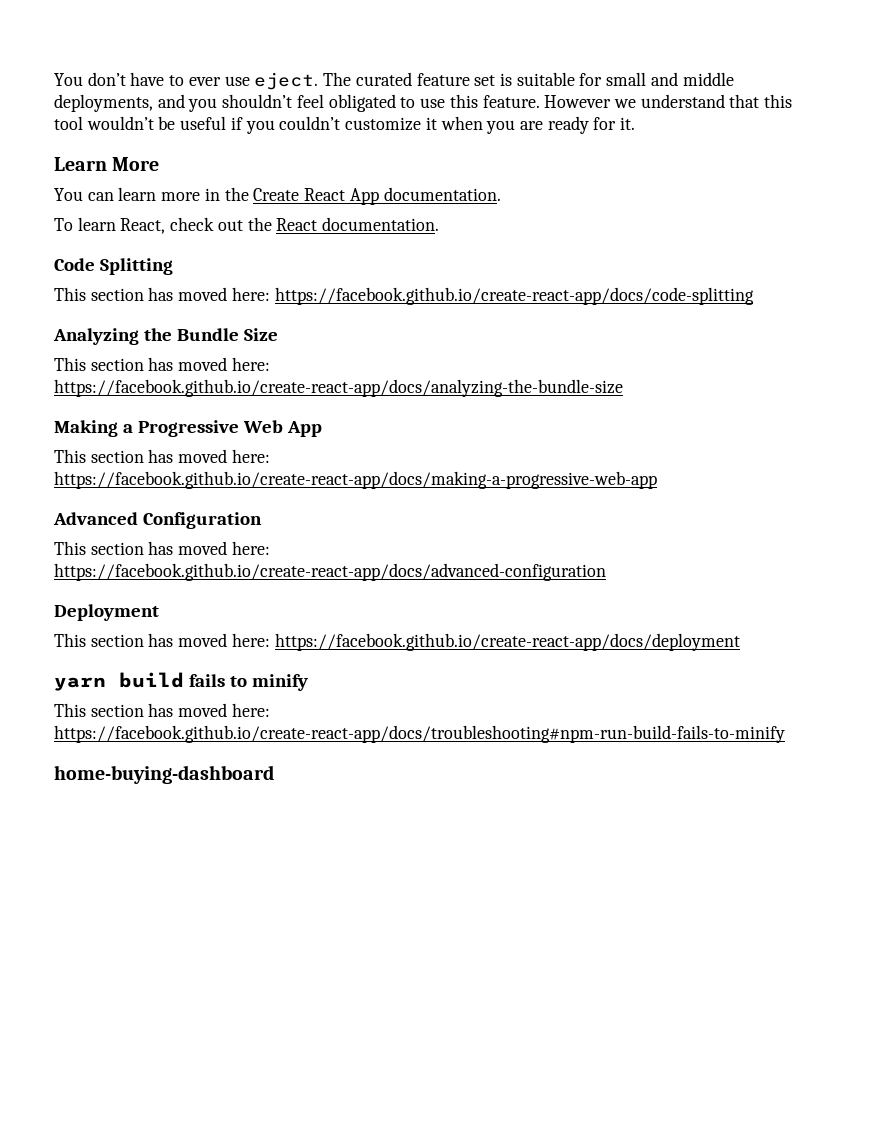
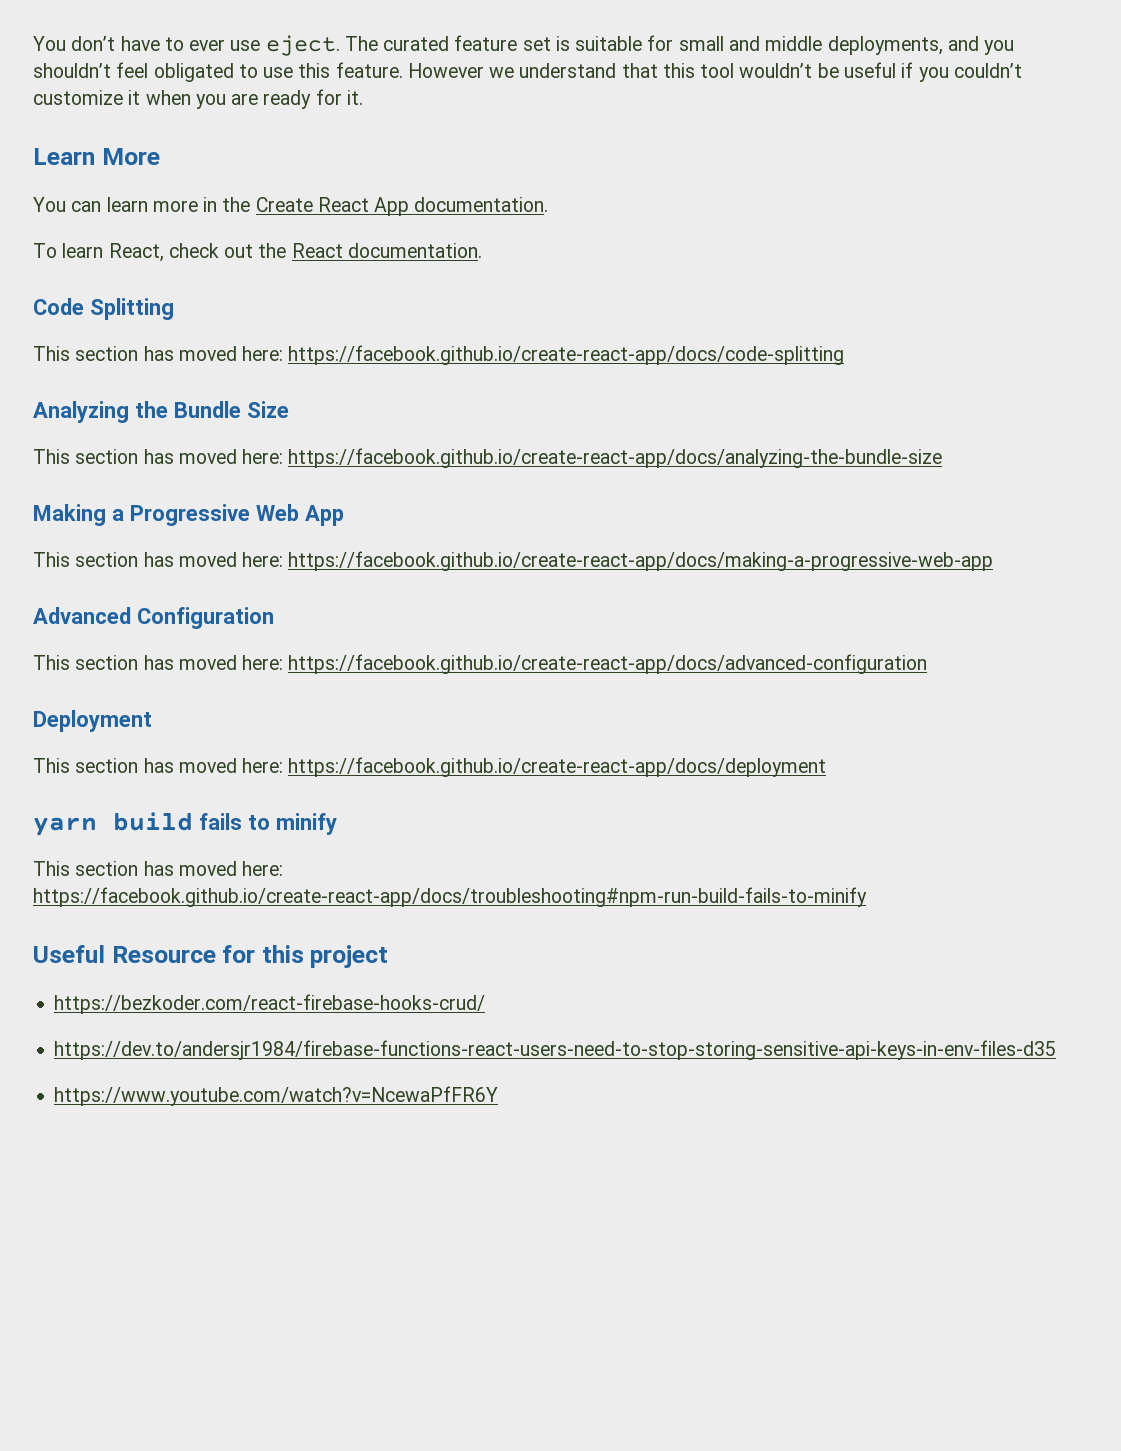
- home-buying-dashboard
+ Useful Resource for this project
+ https://bezkoder.com/react-firebase-hooks-crud/
+ https://dev.to/andersjr1984/firebase-functions-react-users-need-to-stop-storing-sensitive-api-keys-in-env-files-d35
+ https://www.youtube.com/watch?v=NcewaPfFR6Y

